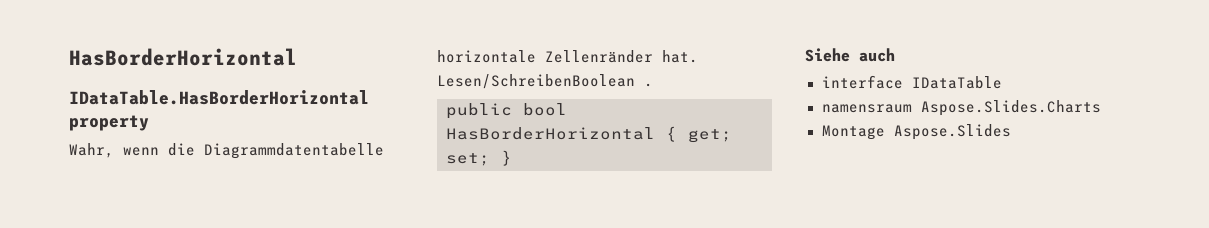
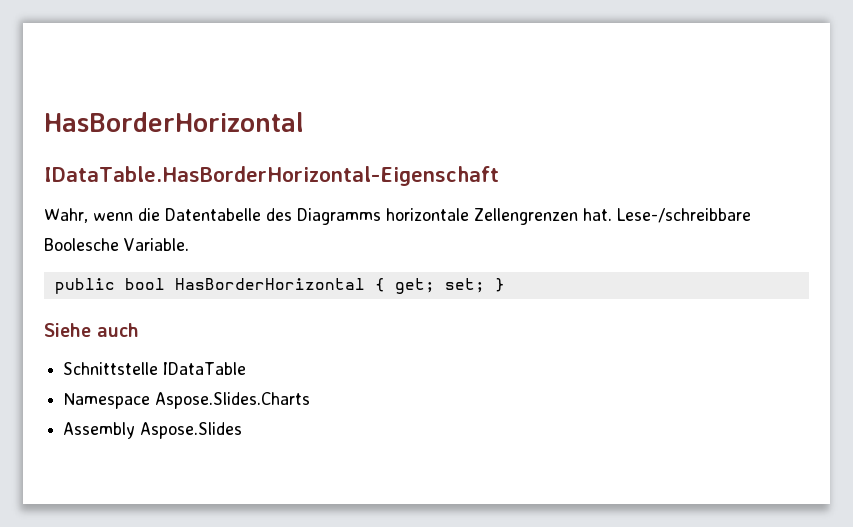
- IDataTable.HasBorderHorizontal property
+ IDataTable.HasBorderHorizontal-Eigenschaft
- Wahr, wenn die Diagrammdatentabelle horizontale Zellenränder hat. Lesen/SchreibenBoolean .
+ Wahr, wenn die Datentabelle des Diagramms horizontale Zellengrenzen hat. Lese-/schreibbare Boolesche Variable.
- interface IDataTable
+ Schnittstelle IDataTable
- namensraum Aspose.Slides.Charts
+ Namespace Aspose.Slides.Charts
- Montage Aspose.Slides
+ Assembly Aspose.Slides

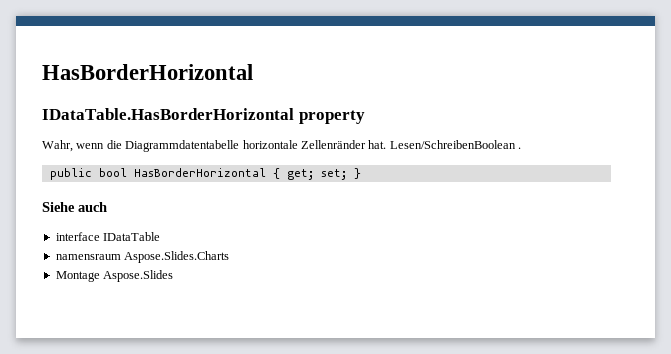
- IDataTable.HasBorderHorizontal-Eigenschaft
+ IDataTable.HasBorderHorizontal property
- Wahr, wenn die Datentabelle des Diagramms horizontale Zellengrenzen hat. Lese-/schreibbare Boolesche Variable.
+ Wahr, wenn die Diagrammdatentabelle horizontale Zellenränder hat. Lesen/SchreibenBoolean .
- Schnittstelle IDataTable
+ interface IDataTable
- Namespace Aspose.Slides.Charts
+ namensraum Aspose.Slides.Charts
- Assembly Aspose.Slides
+ Montage Aspose.Slides

